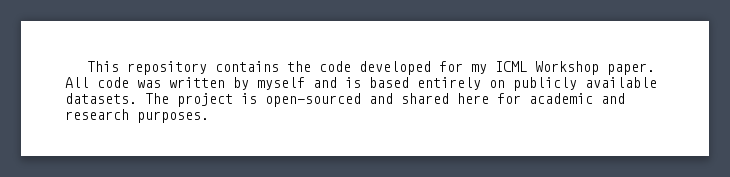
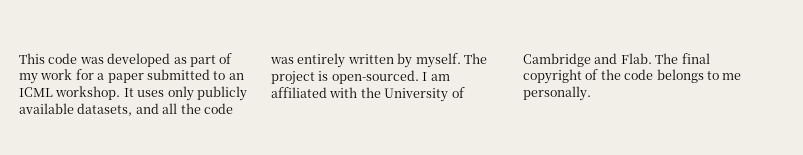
- This repository contains the code developed for my ICML Workshop paper. All code was written by myself and is based entirely on publicly available datasets. The project is open-sourced and shared here for academic and research purposes.
+ This code was developed as part of my work for a paper submitted to an ICML workshop. It uses only publicly available datasets, and all the code was entirely written by myself. The project is open-sourced. I am affiliated with the University of Cambridge and Flab. The final copyright of the code belongs to me personally.

